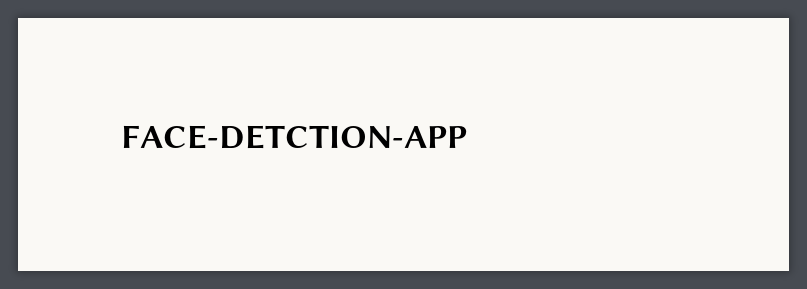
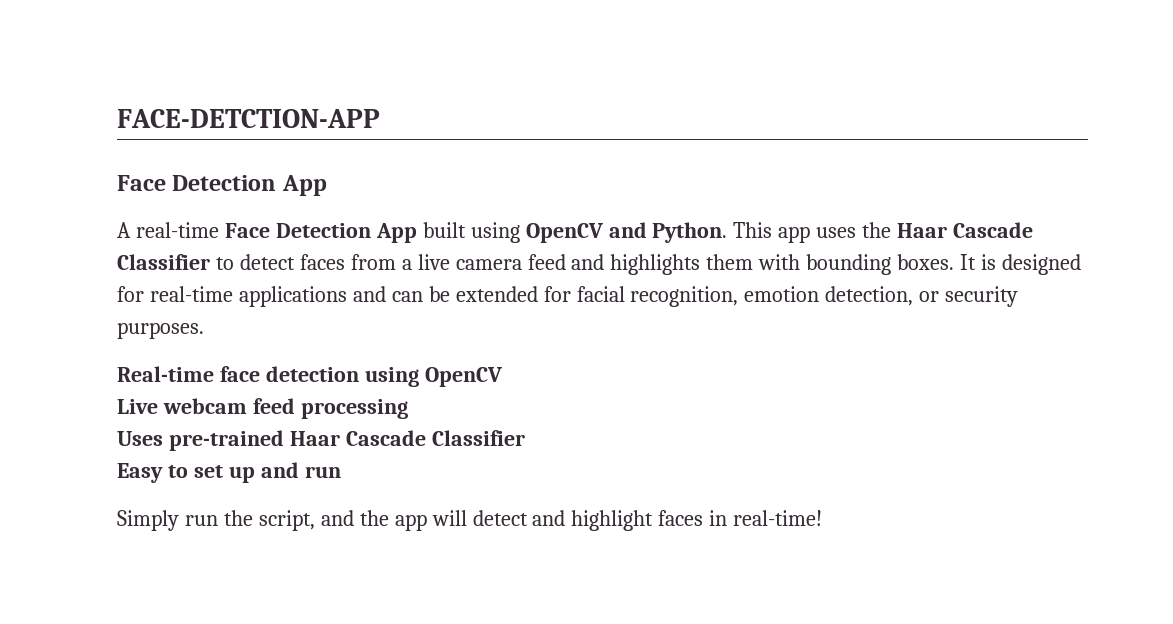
  FACE-DETCTION-APP
+ Face Detection App
+ A real-time Face Detection App built using OpenCV and Python. This app uses the Haar Cascade Classifier to detect faces from a live camera feed and highlights them with bounding boxes. It is designed for real-time applications and can be extended for facial recognition, emotion detection, or security purposes.
+ Real-time face detection using OpenCV
+ Live webcam feed processing
+ Uses pre-trained Haar Cascade Classifier
+ Easy to set up and run
+ Simply run the script, and the app will detect and highlight faces in real-time!

